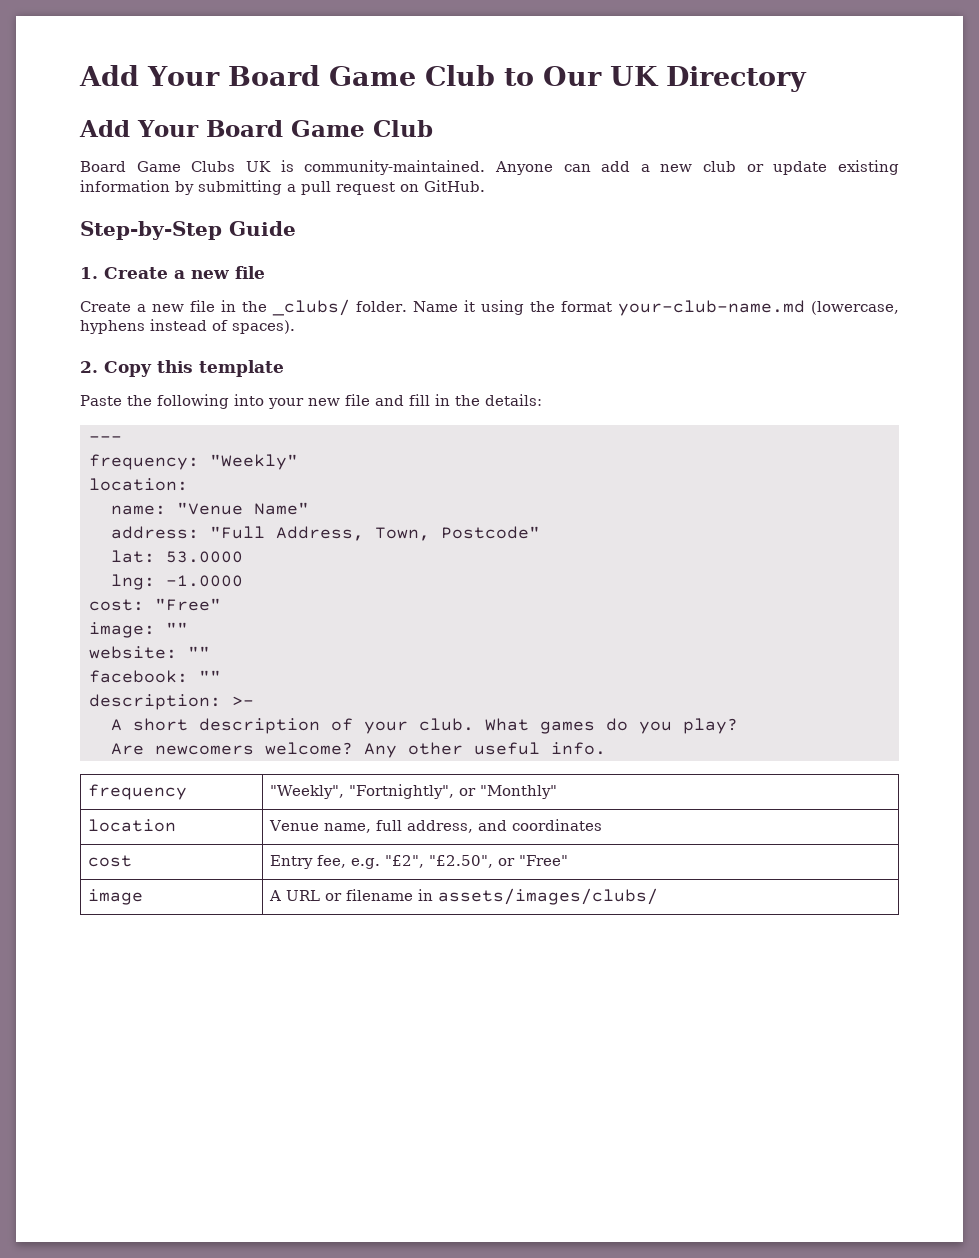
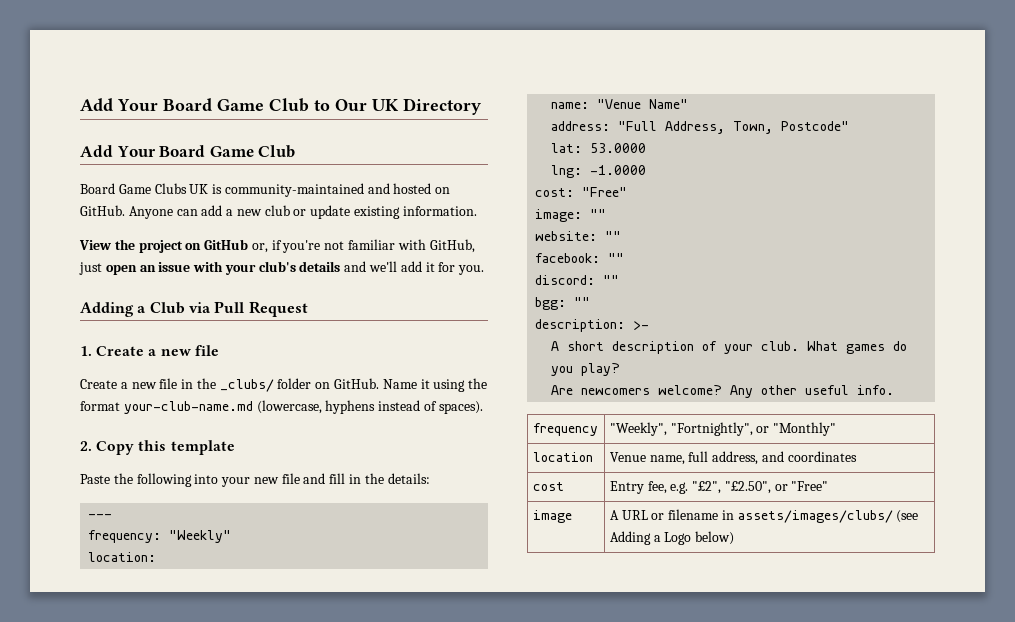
- Board Game Clubs UK is community-maintained.
+ Board Game Clubs UK is community-maintained and hosted on GitHub.
- Anyone can add a new club or update existing information by submitting a pull request on GitHub.
- Step-by-Step Guide
+ Anyone can add a new club or update existing information.
+ View the project on GitHub or, if you're not familiar with GitHub, just open an issue with your club's details and we'll add it for you.
+ Adding a Club via Pull Request
- Create a new file in the _clubs/ folder.
+ Create a new file in the _clubs/ folder on GitHub.
+ discord: ""
+ bgg: ""
- image | A URL or filename in assets/images/clubs/
+ image | A URL or filename in assets/images/clubs/ (see Adding a Logo below)

